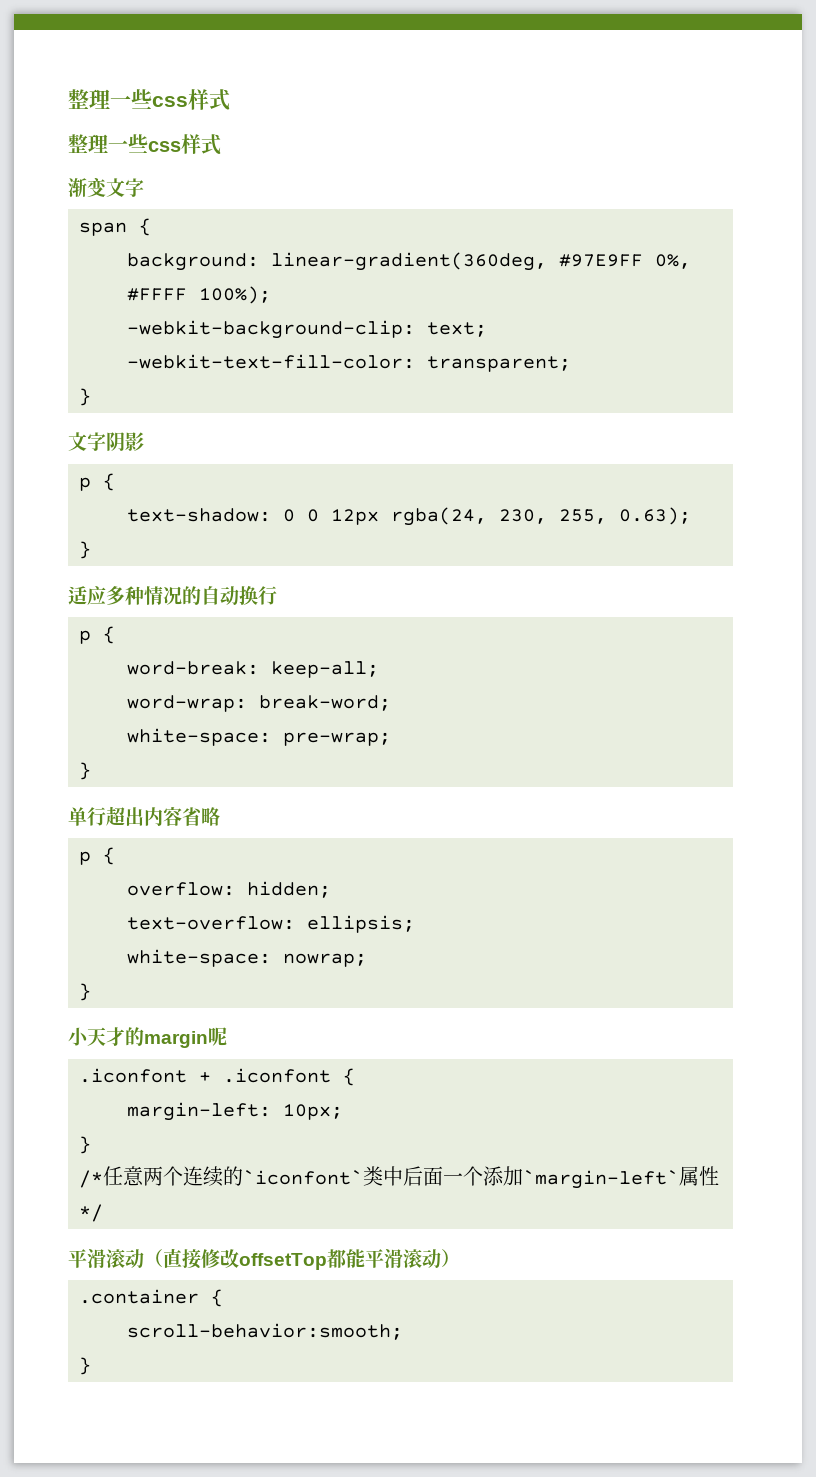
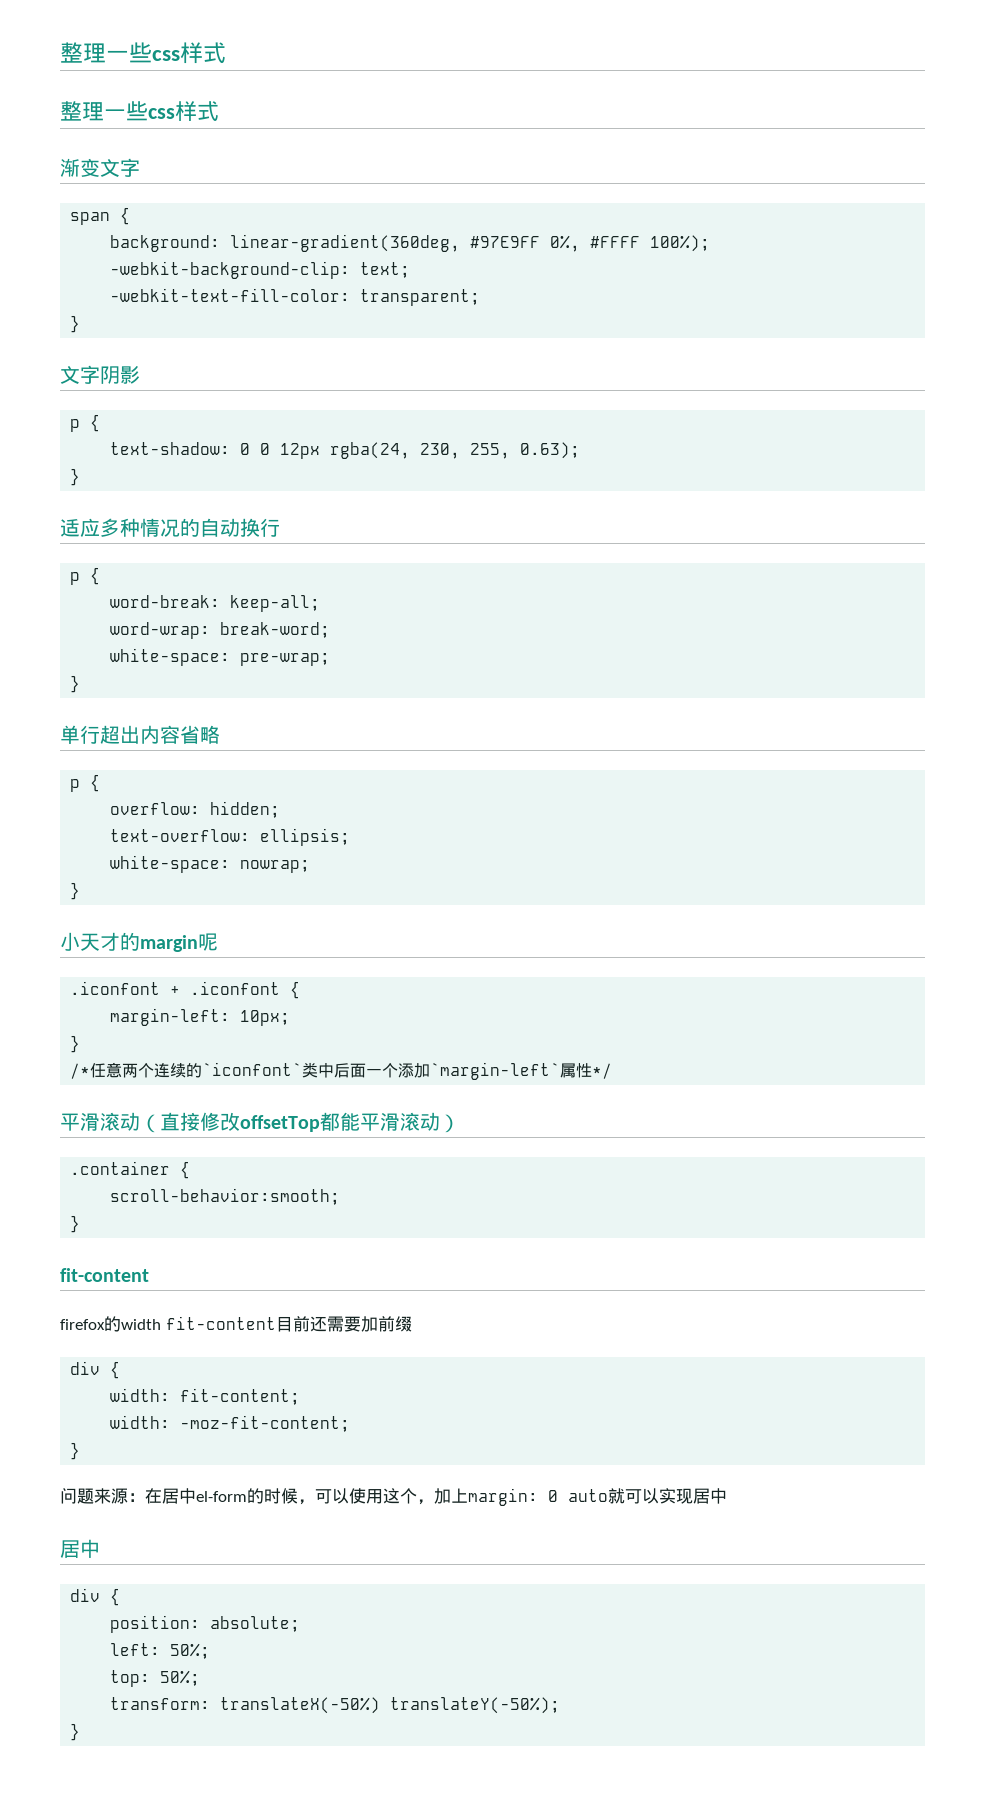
  scroll-behavior:smooth;
+ }
+ fit-content
+ firefox的width fit-content目前还需要加前缀
+ div {
+ width: fit-content;
+ width: -moz-fit-content;
+ }
+ 问题来源：在居中el-form的时候，可以使用这个，加上margin: 0 auto就可以实现居中
+ 居中
+ div {
+ position: absolute;
+ left: 50%;
+ top: 50%;
+ transform: translateX(-50%) translateY(-50%);

